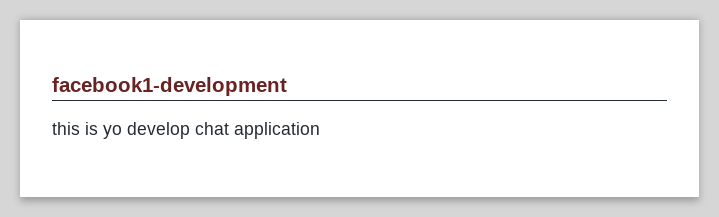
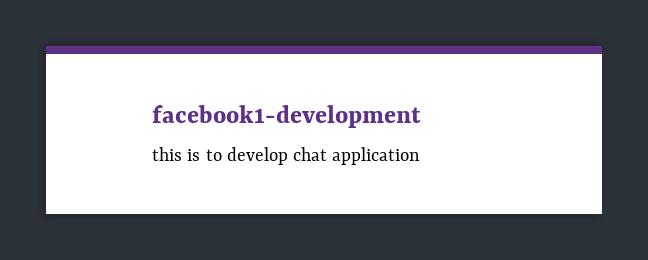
- this is yo develop chat application
+ this is to develop chat application

